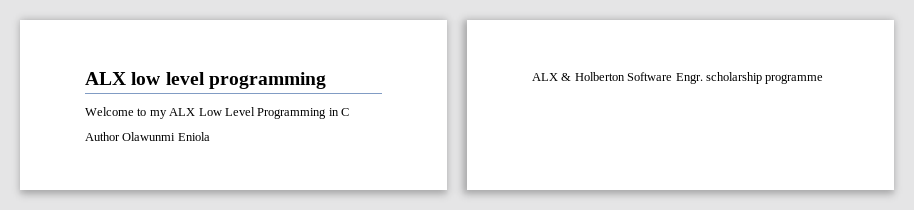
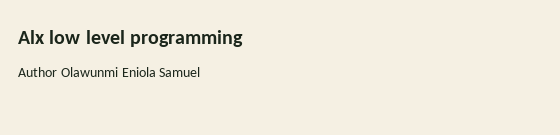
- ALX low level programming
+ Alx low level programming
- Welcome to my ALX Low Level Programming in C
- Author Olawunmi Eniola
- ALX & Holberton Software Engr. scholarship programme
+ Author Olawunmi Eniola Samuel

